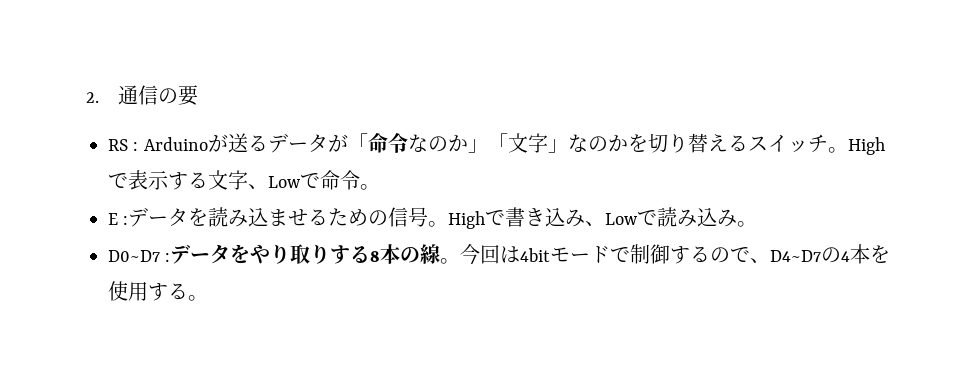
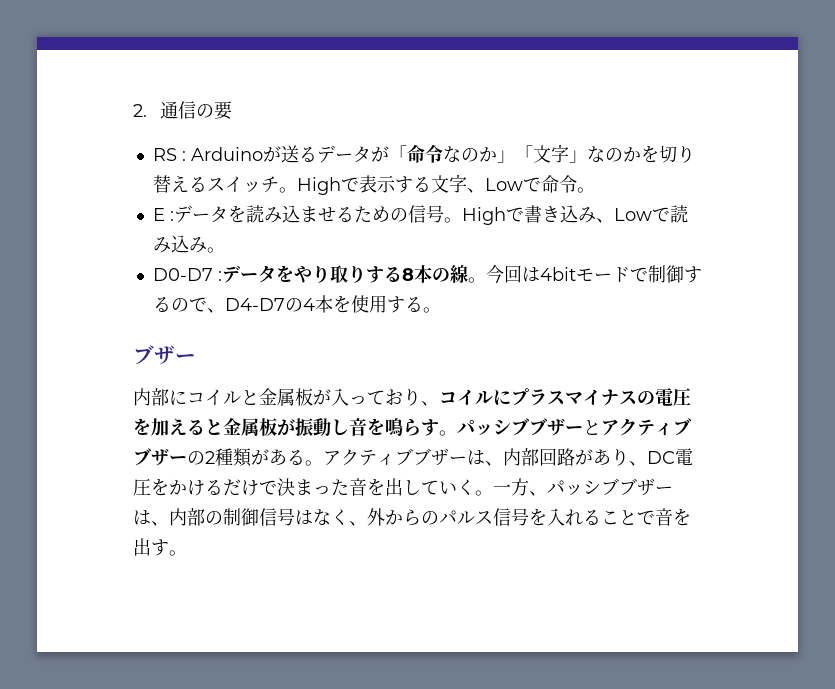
- D0~D7 :データをやり取りする8本の線。
+ D0-D7 :データをやり取りする8本の線。
- 今回は4bitモードで制御するので、D4~D7の4本を使用する。
+ 今回は4bitモードで制御するので、D4-D7の4本を使用する。
+ ブザー
+ 内部にコイルと金属板が入っており、コイルにプラスマイナスの電圧を加えると金属板が振動し音を鳴らす。パッシブブザーとアクティブブザーの2種類がある。アクティブブザーは、内部回路があり、DC電圧をかけるだけで決まった音を出していく。一方、パッシブブザーは、内部の制御信号はなく、外からのパルス信号を入れることで音を出す。

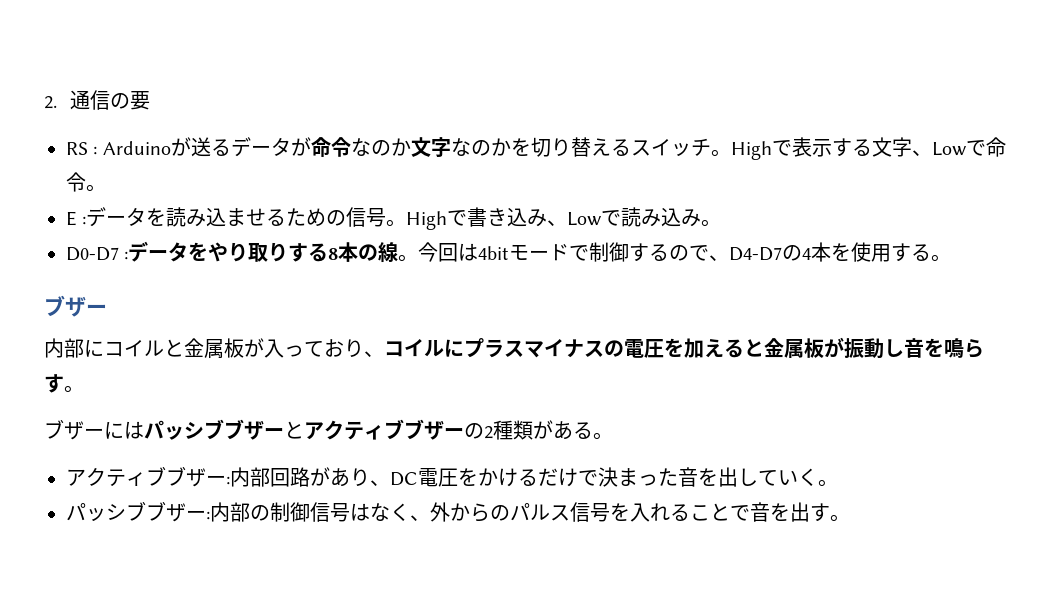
- RS : Arduinoが送るデータが「命令なのか」「文字」なのかを切り替えるスイッチ。
+ RS : Arduinoが送るデータが命令なのか文字なのかを切り替えるスイッチ。
- 内部にコイルと金属板が入っており、コイルにプラスマイナスの電圧を加えると金属板が振動し音を鳴らす。パッシブブザーとアクティブブザーの2種類がある。アクティブブザーは、内部回路があり、DC電圧をかけるだけで決まった音を出していく。一方、パッシブブザーは、内部の制御信号はなく、外からのパルス信号を入れることで音を出す。
+ 内部にコイルと金属板が入っており、コイルにプラスマイナスの電圧を加えると金属板が振動し音を鳴らす。
+ ブザーにはパッシブブザーとアクティブブザーの2種類がある。
+ アクティブブザー:内部回路があり、DC電圧をかけるだけで決まった音を出していく。
+ パッシブブザー:内部の制御信号はなく、外からのパルス信号を入れることで音を出す。

